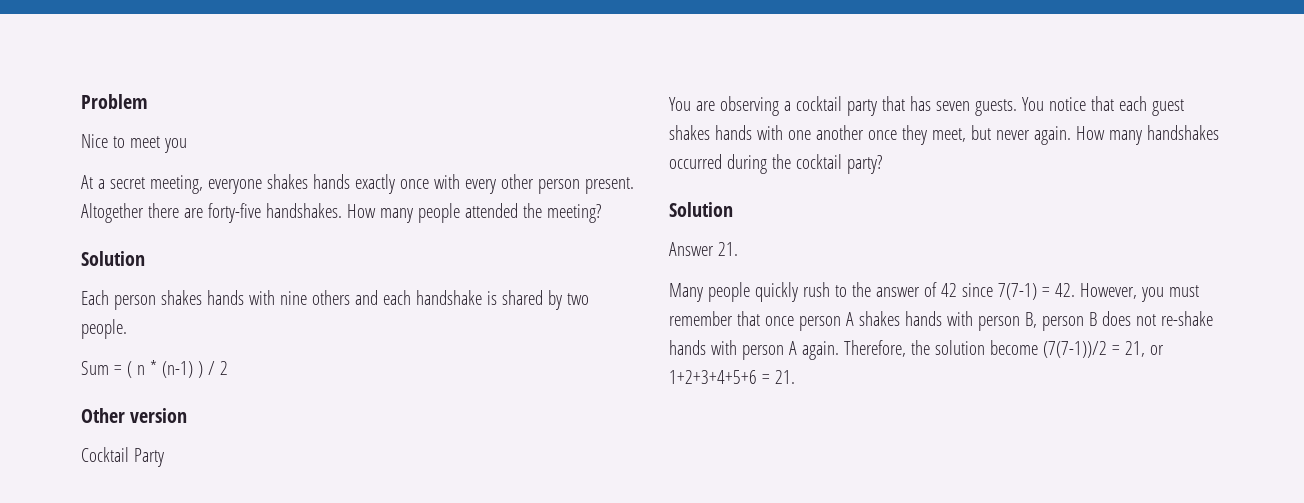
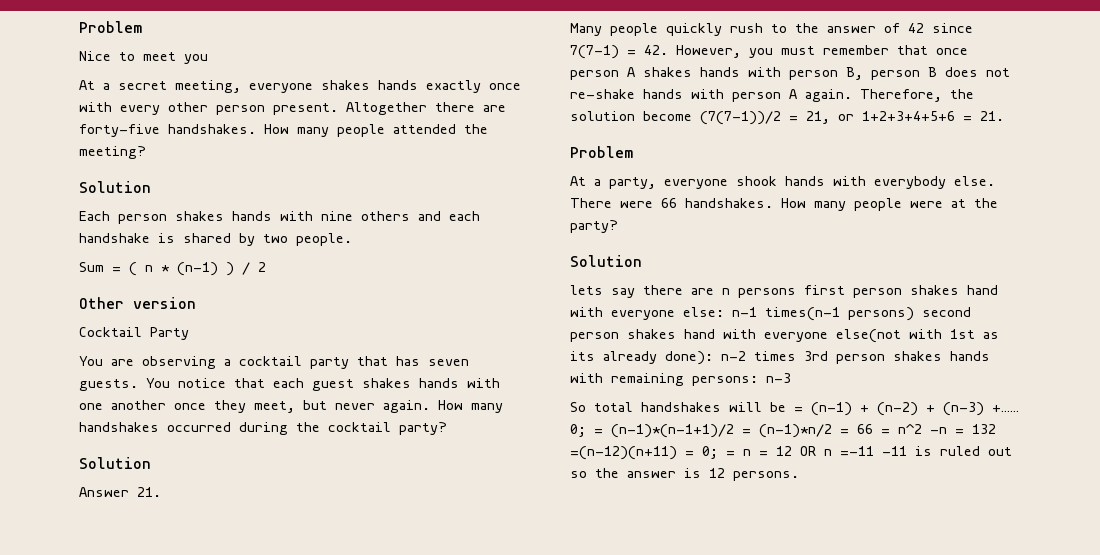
  Therefore, the solution become (7(7-1))/2 = 21, or 1+2+3+4+5+6 = 21.
+ Problem
+ At a party, everyone shook hands with everybody else. There were 66 handshakes. How many people were at the party?
+ Solution
+ lets say there are n persons first person shakes hand with everyone else: n-1 times(n-1 persons) second person shakes hand with everyone else(not with 1st as its already done): n-2 times 3rd person shakes hands with remaining persons: n-3
+ So total handshakes will be = (n-1) + (n-2) + (n-3) +…… 0; = (n-1)*(n-1+1)/2 = (n-1)*n/2 = 66 = n^2 -n = 132 =(n-12)(n+11) = 0; = n = 12 OR n =-11 -11 is ruled out so the answer is 12 persons.

